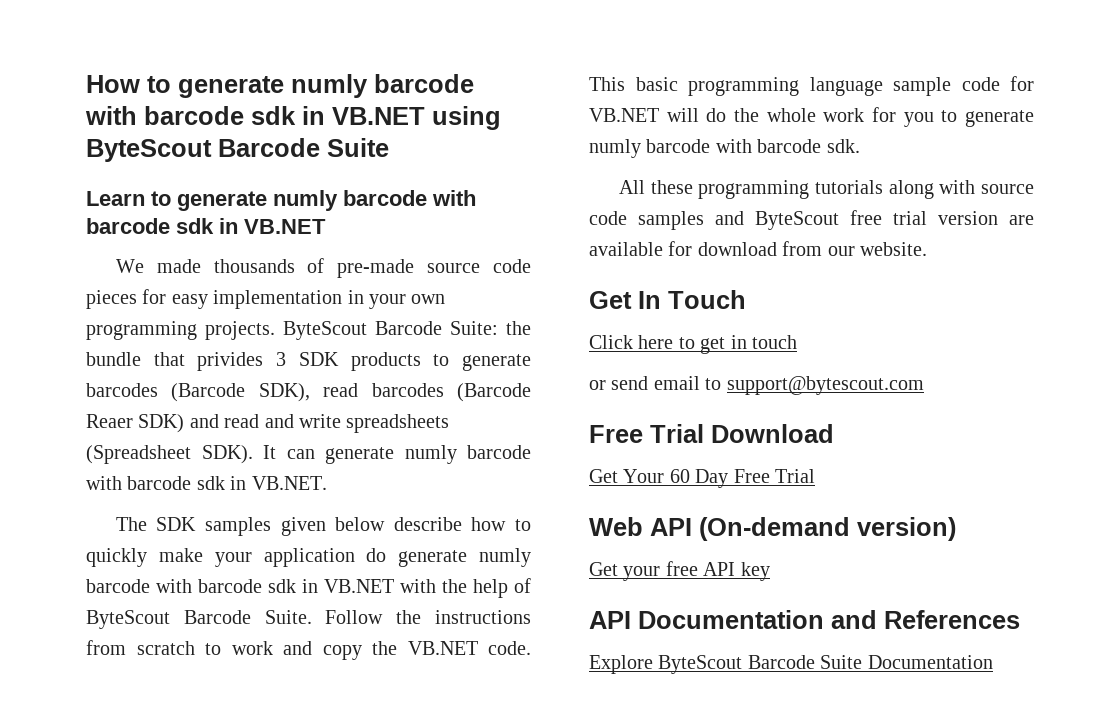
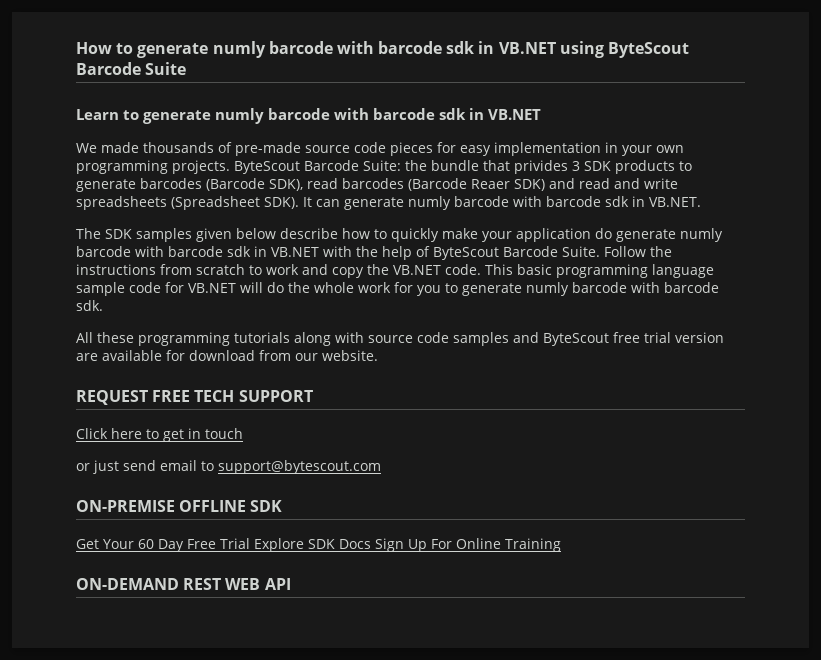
- Get In Touch
+ REQUEST FREE TECH SUPPORT
- or send email to support@bytescout.com
+ or just send email to support@bytescout.com
- Free Trial Download
+ ON-PREMISE OFFLINE SDK
- Get Your 60 Day Free Trial
- Web API (On-demand version)
- Get your free API key
- API Documentation and References
- Explore ByteScout Barcode Suite Documentation
+ Get Your 60 Day Free Trial Explore SDK Docs Sign Up For Online Training
+ ON-DEMAND REST WEB API

